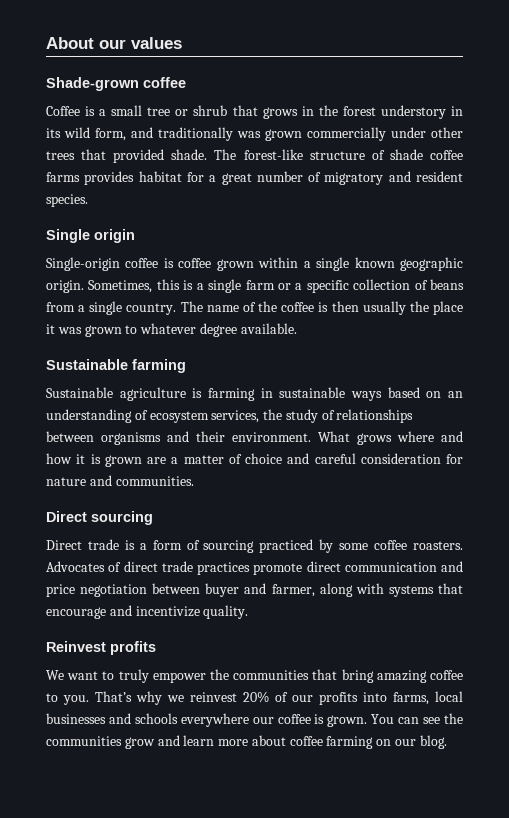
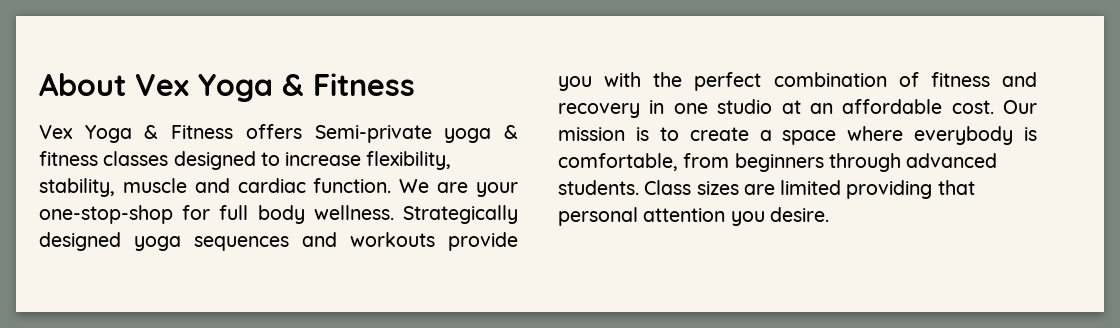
- About our values
- Shade-grown coffee
- Coffee is a small tree or shrub that grows in the forest understory in its wild form, and traditionally was grown commercially under other trees that provided shade. The forest-like structure of shade coffee farms provides habitat for a great number of migratory and resident species.
- Single origin
- Single-origin coffee is coffee grown within a single known geographic origin. Sometimes, this is a single farm or a specific collection of beans from a single country. The name of the coffee is then usually the place it was grown to whatever degree available.
- Sustainable farming
- Sustainable agriculture is farming in sustainable ways based on an understanding of ecosystem services, the study of relationships between organisms and their environment. What grows where and how it is grown are a matter of choice and careful consideration for nature and communities.
- Direct sourcing
- Direct trade is a form of sourcing practiced by some coffee roasters. Advocates of direct trade practices promote direct communication and price negotiation between buyer and farmer, along with systems that encourage and incentivize quality.
- Reinvest profits
- We want to truly empower the communities that bring amazing coffee to you. That’s why we reinvest 20% of our profits into farms, local businesses and schools everywhere our coffee is grown. You can see the communities grow and learn more about coffee farming on our blog.
+ About Vex Yoga & Fitness
+ Vex Yoga & Fitness offers Semi-private yoga & fitness classes designed to increase flexibility, stability, muscle and cardiac function. We are your one-stop-shop for full body wellness. Strategically designed yoga sequences and workouts provide you with the perfect combination of fitness and recovery in one studio at an affordable cost. Our mission is to create a space where everybody is comfortable, from beginners through advanced students. Class sizes are limited providing that personal attention you desire.

